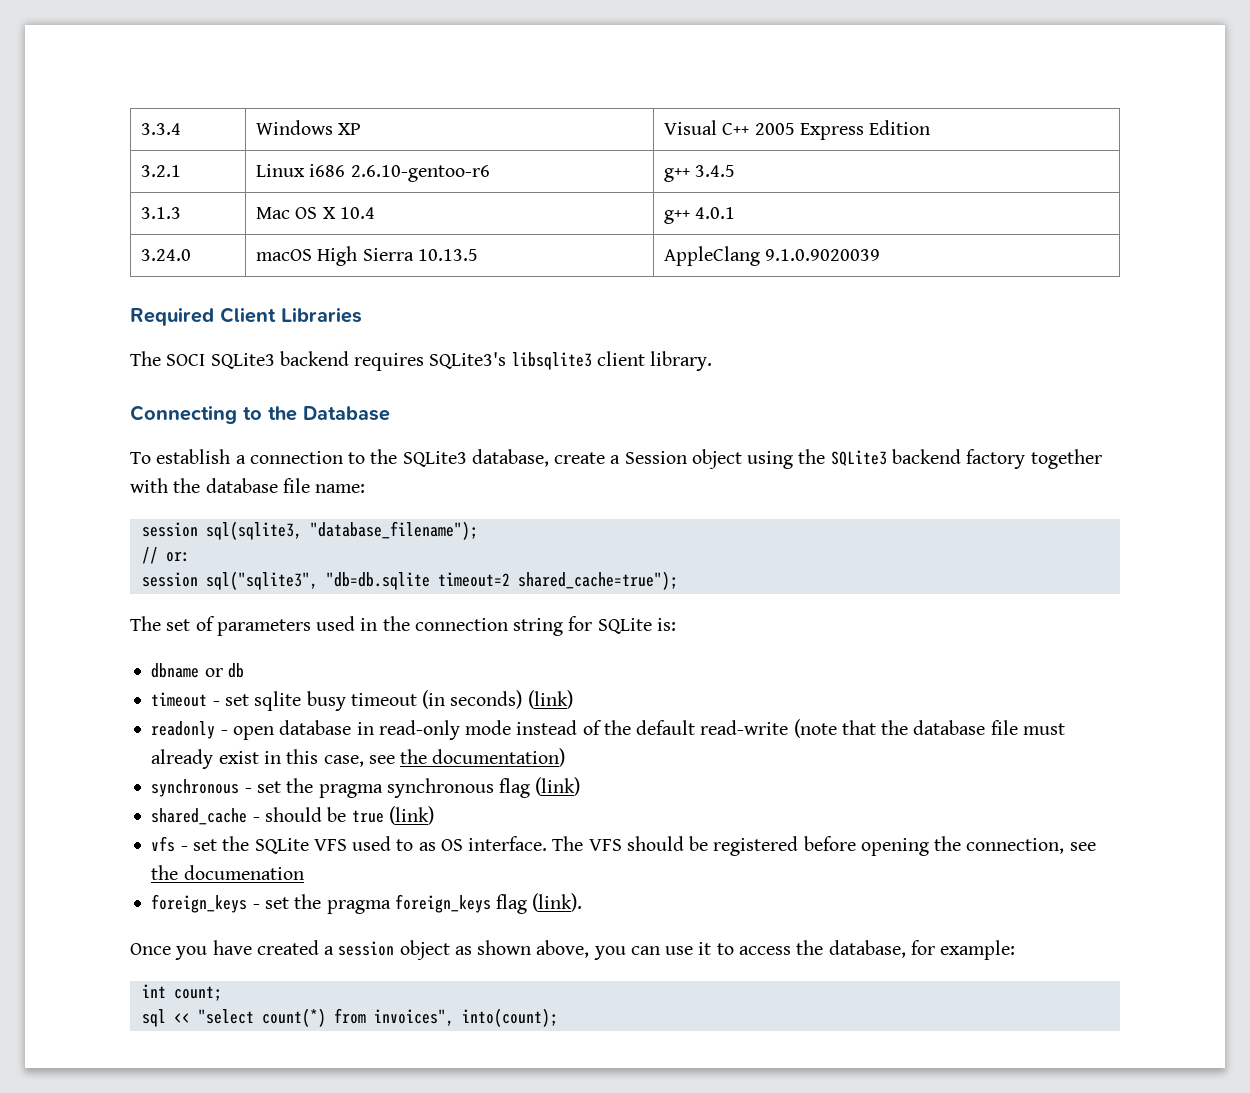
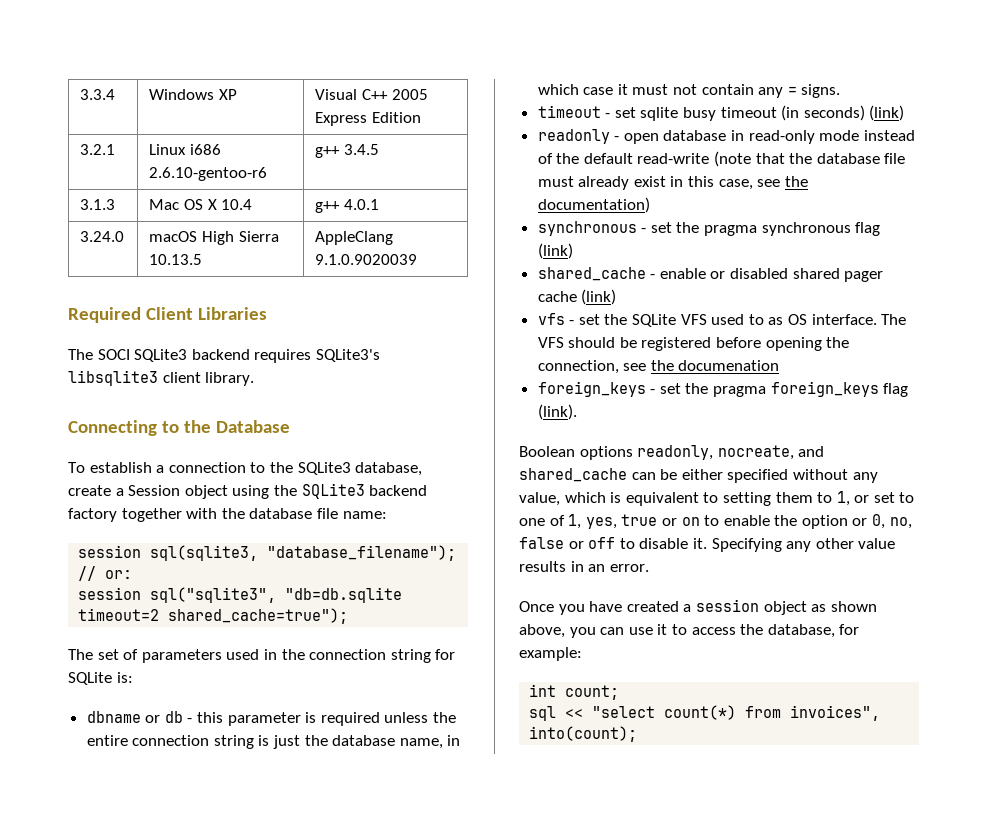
- dbname or db
+ dbname or db - this parameter is required unless the entire connection string is just the database name, in which case it must not contain any = signs.
- shared_cache - should be true (link)
+ shared_cache - enable or disabled shared pager cache (link)
+ Boolean options readonly, nocreate, and shared_cache can be either specified without any value, which is equivalent to setting them to 1, or set to one of 1, yes, true or on to enable the option or 0, no, false or off to disable it. Specifying any other value results in an error.

